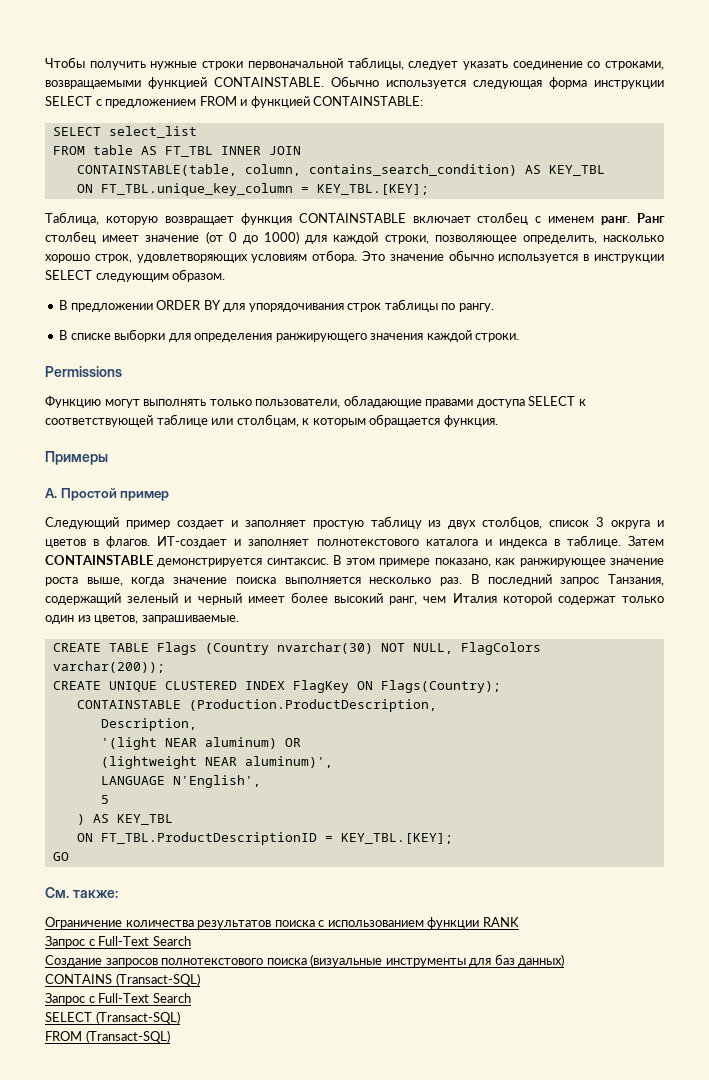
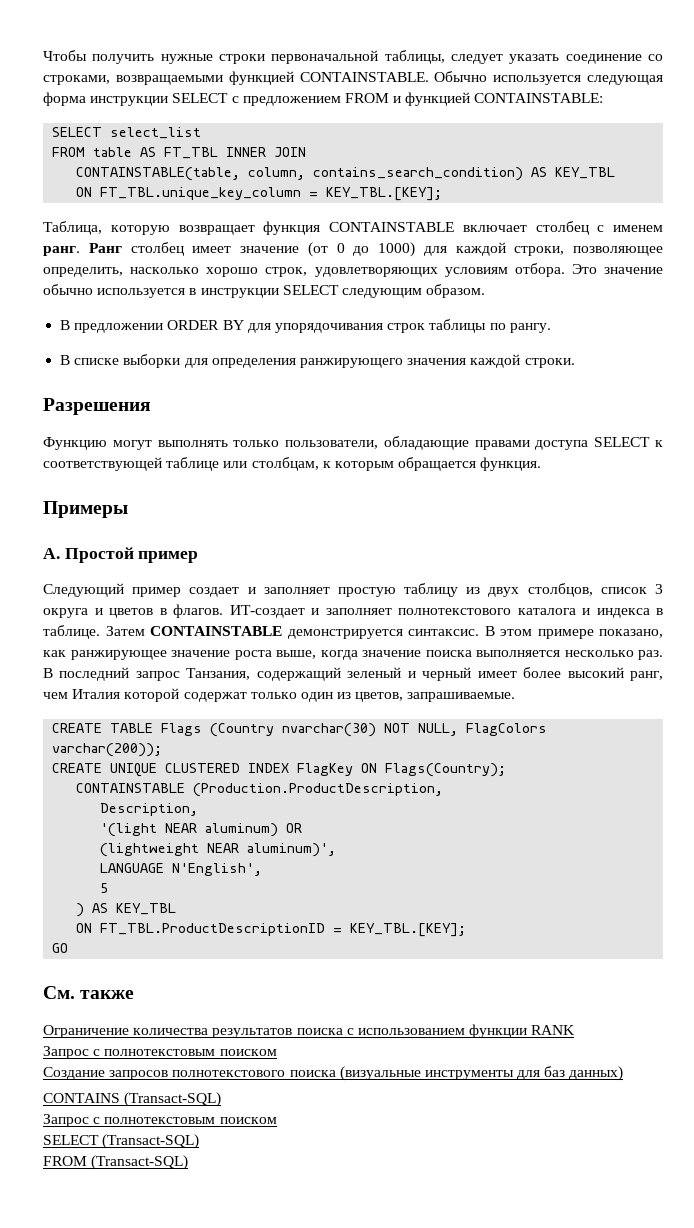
- Permissions
+ Разрешения
- См. также:
+ См. также
  Ограничение количества результатов поиска с использованием функции RANK
- Запрос с Full-Text Search
+ Запрос с полнотекстовым поиском
  CONTAINS (Transact-SQL)
- Запрос с Full-Text Search
+ Запрос с полнотекстовым поиском

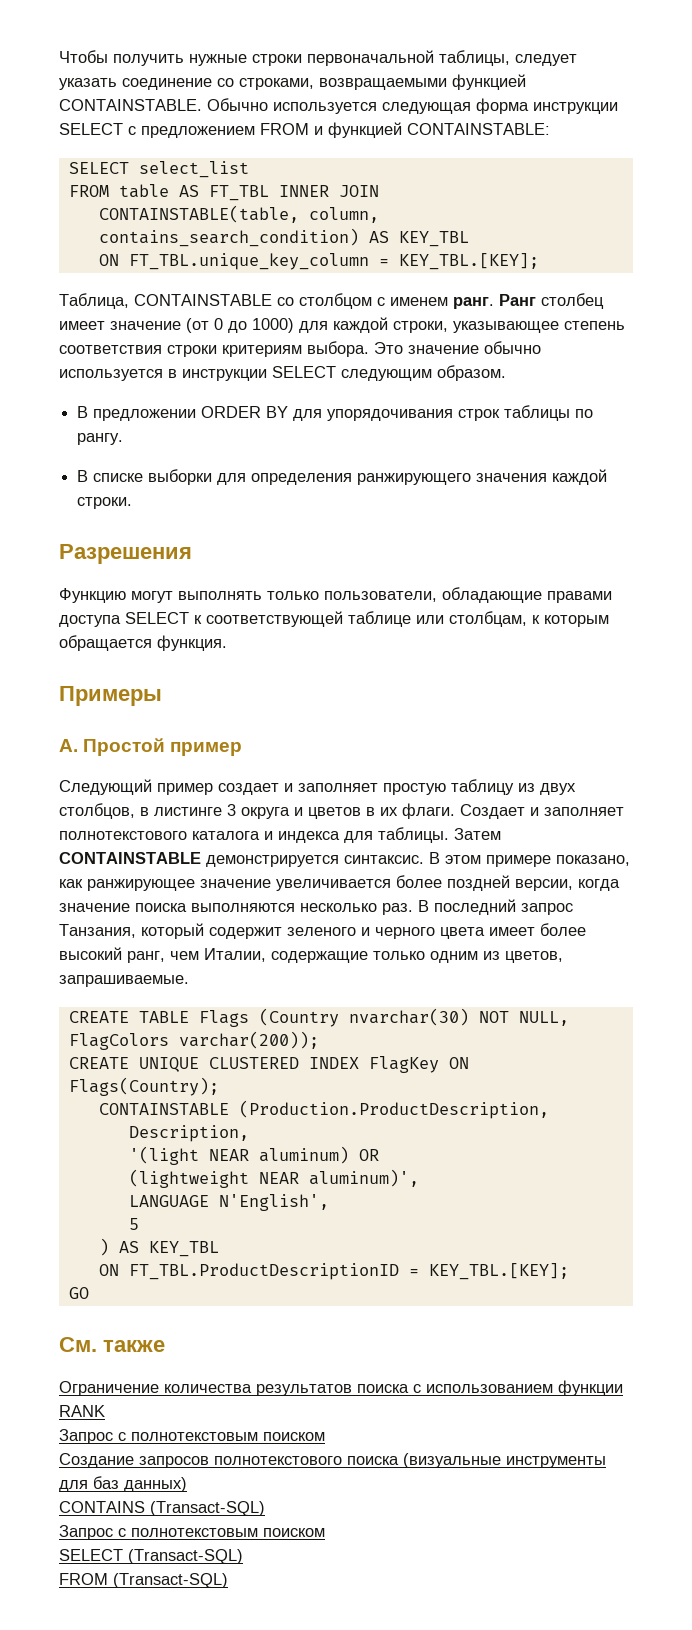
- Таблица, которую возвращает функция CONTAINSTABLE включает столбец с именем ранг.
+ Таблица, CONTAINSTABLE со столбцом с именем ранг.
- Ранг столбец имеет значение (от 0 до 1000) для каждой строки, позволяющее определить, насколько хорошо строк, удовлетворяющих условиям отбора.
+ Ранг столбец имеет значение (от 0 до 1000) для каждой строки, указывающее степень соответствия строки критериям выбора.
- Следующий пример создает и заполняет простую таблицу из двух столбцов, список 3 округа и цветов в флагов. ИТ-создает и заполняет полнотекстового каталога и индекса в таблице.
+ Следующий пример создает и заполняет простую таблицу из двух столбцов, в листинге 3 округа и цветов в их флаги. Создает и заполняет полнотекстового каталога и индекса для таблицы.
- В этом примере показано, как ранжирующее значение роста выше, когда значение поиска выполняется несколько раз.
+ В этом примере показано, как ранжирующее значение увеличивается более поздней версии, когда значение поиска выполняются несколько раз.
- В последний запрос Танзания, содержащий зеленый и черный имеет более высокий ранг, чем Италия которой содержат только один из цветов, запрашиваемые.
+ В последний запрос Танзания, который содержит зеленого и черного цвета имеет более высокий ранг, чем Италии, содержащие только одним из цветов, запрашиваемые.

